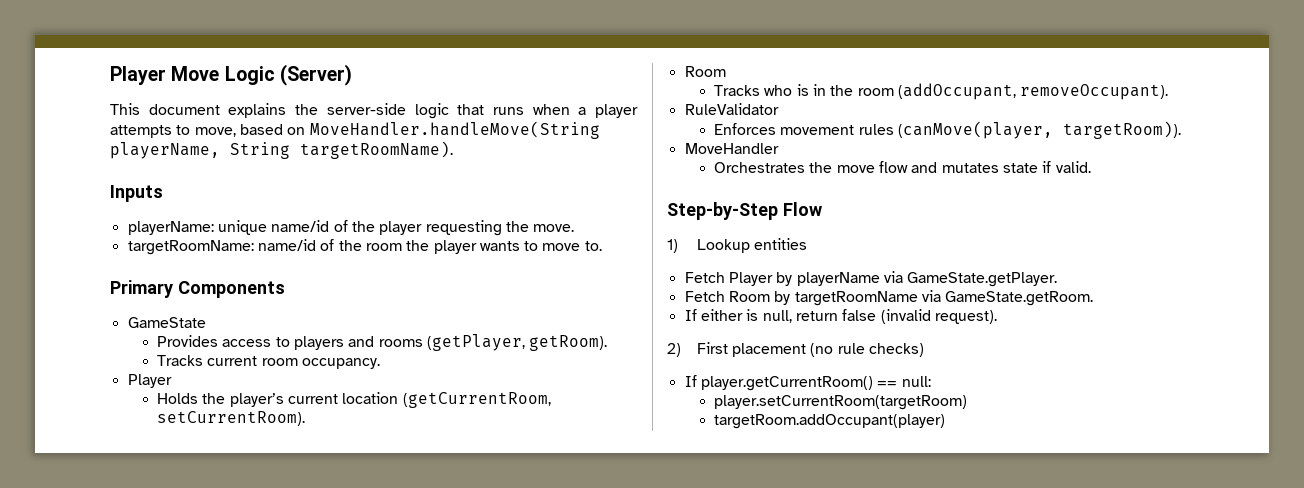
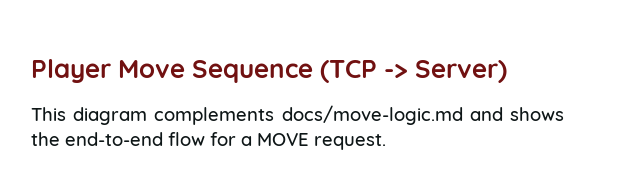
- Player Move Logic (Server)
- This document explains the server-side logic that runs when a player attempts to move, based on MoveHandler.handleMove(String playerName, String targetRoomName).
- Inputs
- playerName: unique name/id of the player requesting the move.
- targetRoomName: name/id of the room the player wants to move to.
- Primary Components
- GameState
- Provides access to players and rooms (getPlayer, getRoom).
- Tracks current room occupancy.
- Player
- Holds the player’s current location (getCurrentRoom, setCurrentRoom).
- Room
- Tracks who is in the room (addOccupant, removeOccupant).
- RuleValidator
- Enforces movement rules (canMove(player, targetRoom)).
- MoveHandler
- Orchestrates the move flow and mutates state if valid.
- Step-by-Step Flow
- 1) Lookup entities
- Fetch Player by playerName via GameState.getPlayer.
- Fetch Room by targetRoomName via GameState.getRoom.
- If either is null, return false (invalid request).
- 2) First placement (no rule checks)
- If player.getCurrentRoom() == null:
- player.setCurrentRoom(targetRoom)
- targetRoom.addOccupant(player)
+ Player Move Sequence (TCP -> Server)
+ This diagram complements docs/move-logic.md and shows the end-to-end flow for a MOVE request.

